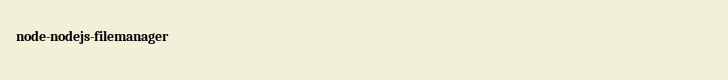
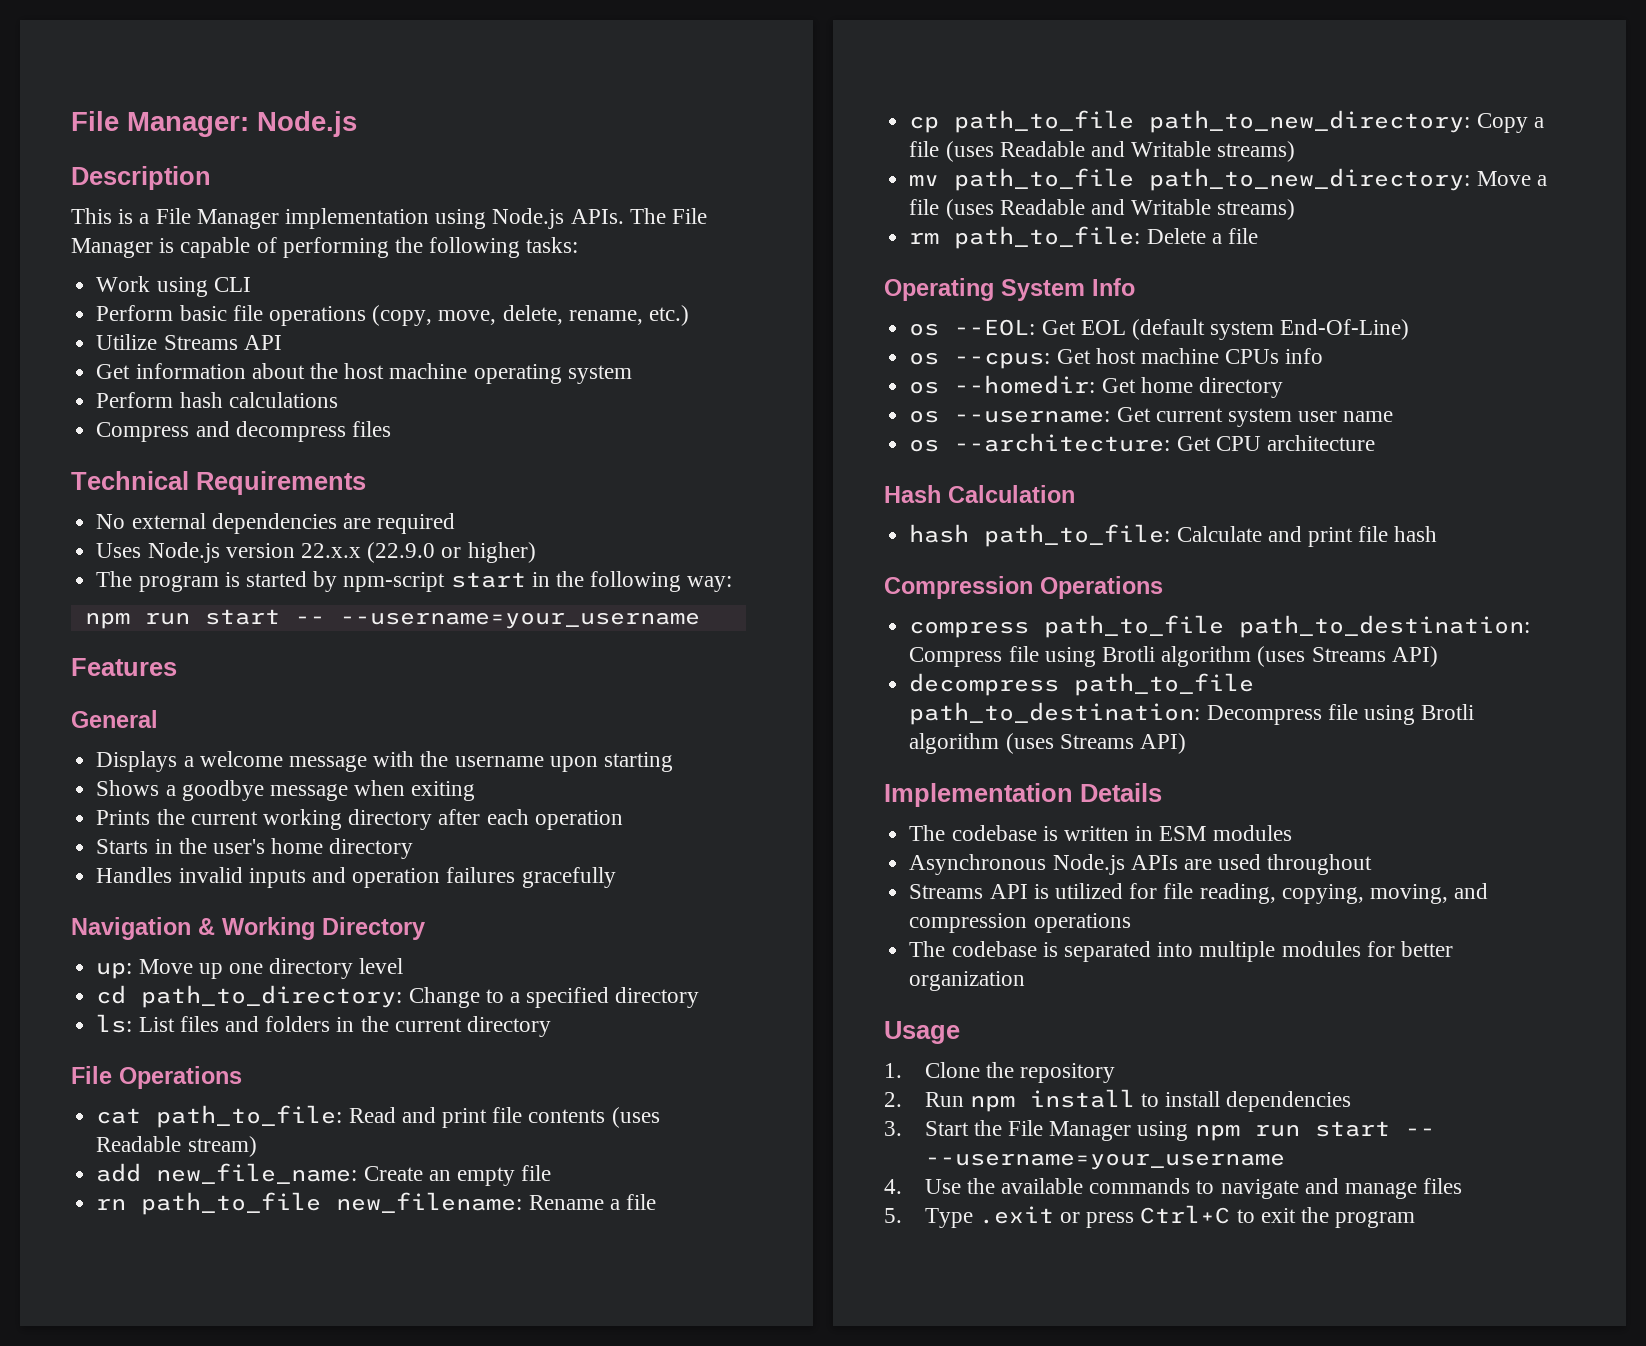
- node-nodejs-filemanager
+ File Manager: Node.js
+ Description
+ This is a File Manager implementation using Node.js APIs. The File Manager is capable of performing the following tasks:
+ Work using CLI
+ Perform basic file operations (copy, move, delete, rename, etc.)
+ Utilize Streams API
+ Get information about the host machine operating system
+ Perform hash calculations
+ Compress and decompress files
+ Technical Requirements
+ No external dependencies are required
+ Uses Node.js version 22.x.x (22.9.0 or higher)
+ The program is started by npm-script start in the following way:
+ npm run start -- --username=your_username
+ Features
+ General
+ Displays a welcome message with the username upon starting
+ Shows a goodbye message when exiting
+ Prints the current working directory after each operation
+ Starts in the user's home directory
+ Handles invalid inputs and operation failures gracefully
+ Navigation & Working Directory
+ up: Move up one directory level
+ cd path_to_directory: Change to a specified directory
+ ls: List files and folders in the current directory
+ File Operations
+ cat path_to_file: Read and print file contents (uses Readable stream)
+ add new_file_name: Create an empty file
+ rn path_to_file new_filename: Rename a file
+ cp path_to_file path_to_new_directory: Copy a file (uses Readable and Writable streams)
+ mv path_to_file path_to_new_directory: Move a file (uses Readable and Writable streams)
+ rm path_to_file: Delete a file
+ Operating System Info
+ os --EOL: Get EOL (default system End-Of-Line)
+ os --cpus: Get host machine CPUs info
+ os --homedir: Get home directory
+ os --username: Get current system user name
+ os --architecture: Get CPU architecture
+ Hash Calculation
+ hash path_to_file: Calculate and print file hash
+ Compression Operations
+ compress path_to_file path_to_destination: Compress file using Brotli algorithm (uses Streams API)
+ decompress path_to_file path_to_destination: Decompress file using Brotli algorithm (uses Streams API)
+ Implementation Details
+ The codebase is written in ESM modules
+ Asynchronous Node.js APIs are used throughout
+ Streams API is utilized for file reading, copying, moving, and compression operations
+ The codebase is separated into multiple modules for better organization
+ Usage
+ 1. Clone the repository
+ 2. Run npm install to install dependencies
+ 3. Start the File Manager using npm run start -- --username=your_username
+ 4. Use the available commands to navigate and manage files
+ 5. Type .exit or press Ctrl+C to exit the program

